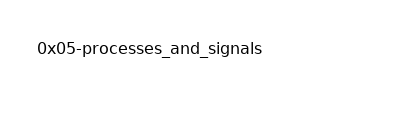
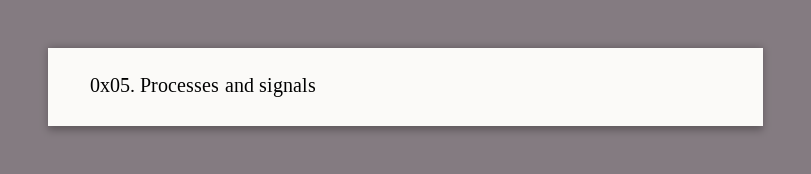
- 0x05-processes_and_signals
+ 0x05. Processes and signals

